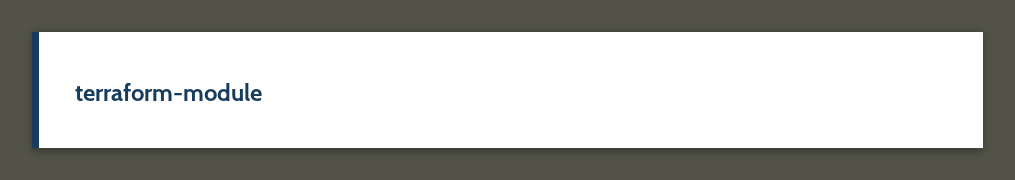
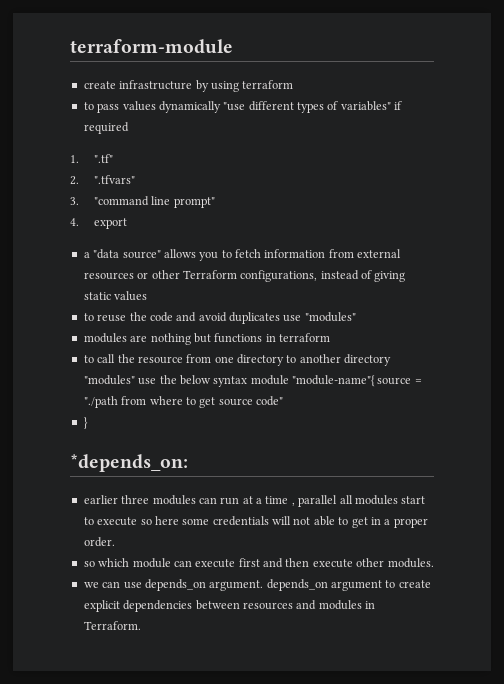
+ create infrastructure by using terraform
+ to pass values dynamically "use different types of variables" if required
+ 1. ".tf"
+ 2. ".tfvars"
+ 3. "command line prompt"
+ 4. export
+ a "data source" allows you to fetch information from external resources or other Terraform configurations, instead of giving static values
+ to reuse the code and avoid duplicates use "modules"
+ modules are nothing but functions in terraform
+ to call the resource from one directory to another directory "modules" use the below syntax module "module-name"{ source = "./path from where to get source code"
+ }
+ *depends_on:
+ earlier three modules can run at a time , parallel all modules start to execute so here some credentials will not able to get in a proper order.
+ so which module can execute first and then execute other modules.
+ we can use depends_on argument. depends_on argument to create explicit dependencies between resources and modules in Terraform.

